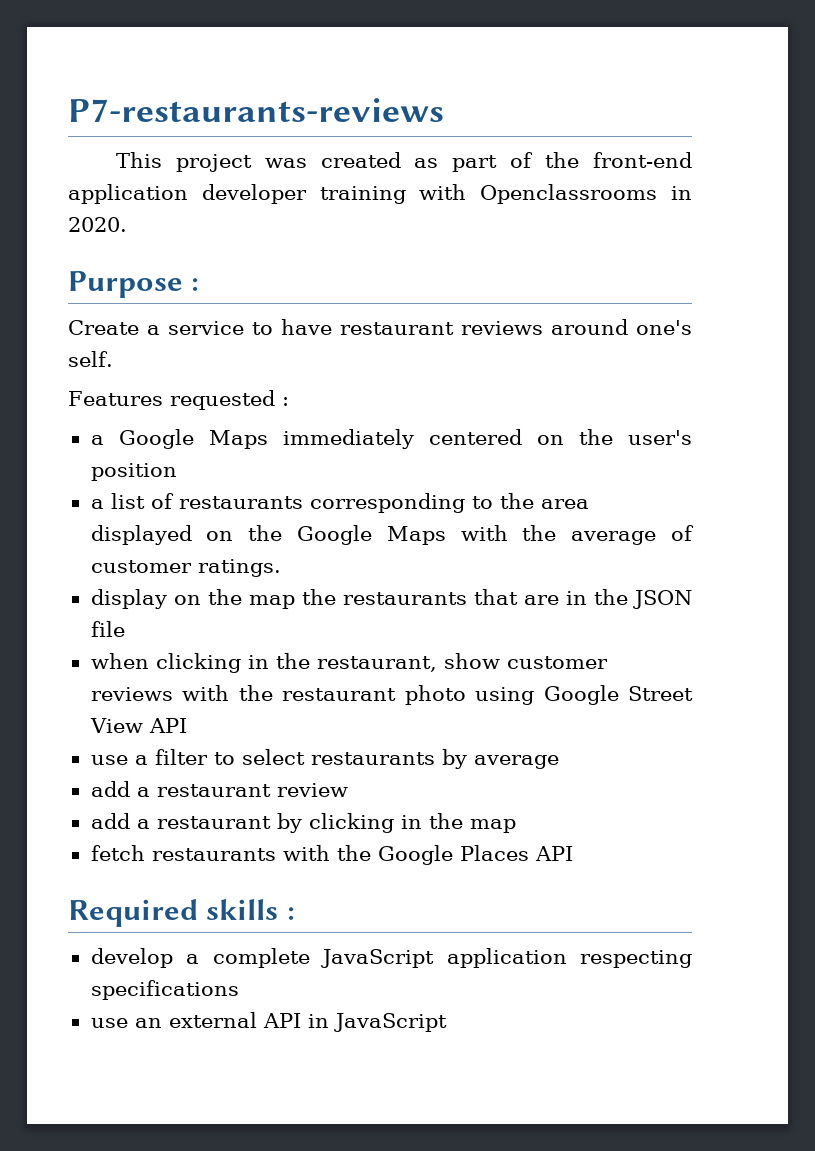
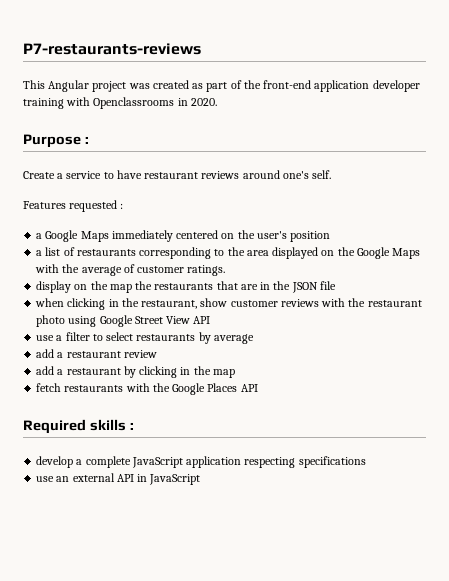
- This project was created as part of the front-end application developer training with Openclassrooms in 2020.
+ This Angular project was created as part of the front-end application developer training with Openclassrooms in 2020.

